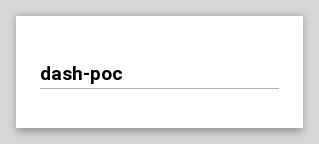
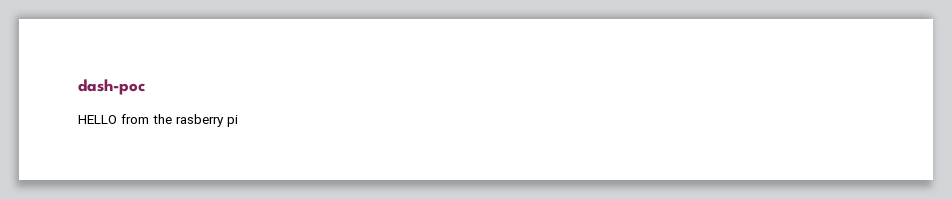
+ HELLO from the rasberry pi

